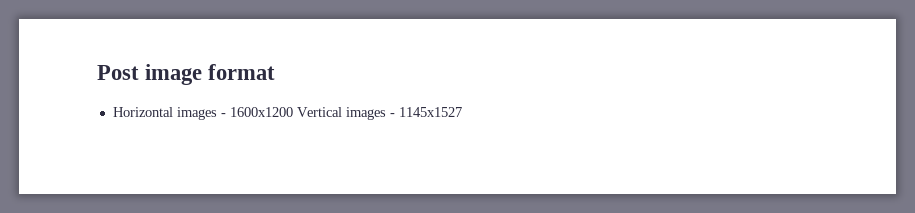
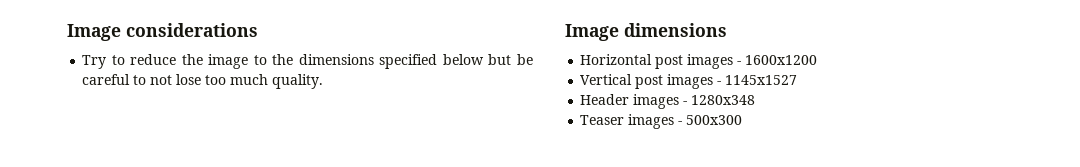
- Post image format
+ Image considerations
+ Try to reduce the image to the dimensions specified below but be careful to not lose too much quality.
+ Image dimensions
- Horizontal images - 1600x1200 Vertical images - 1145x1527
+ Horizontal post images - 1600x1200
+ Vertical post images - 1145x1527
+ Header images - 1280x348
+ Teaser images - 500x300

